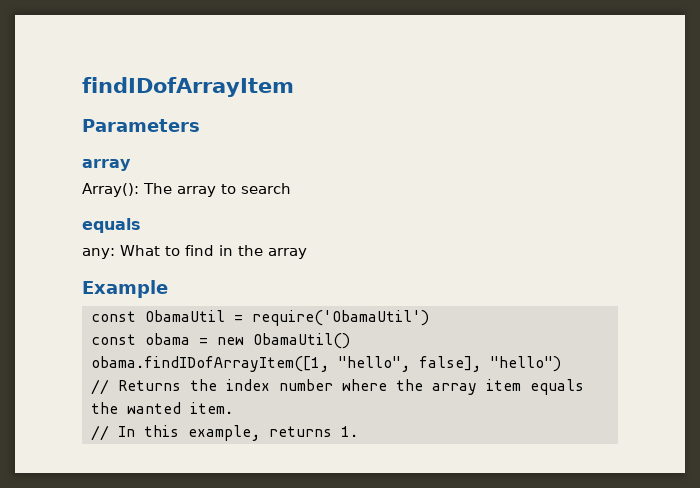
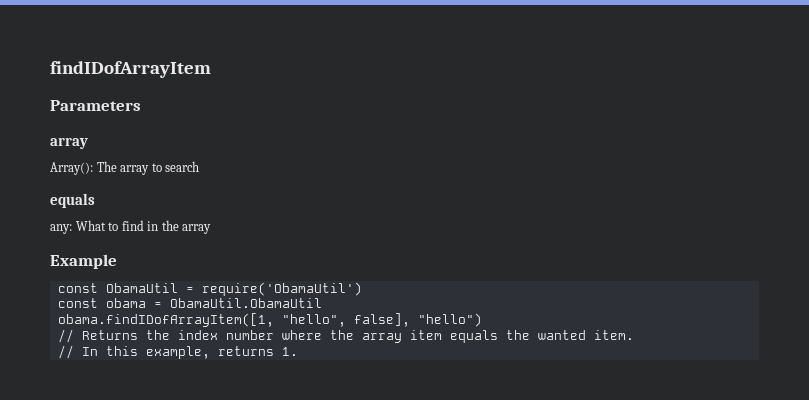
- const obama = new ObamaUtil()
+ const obama = ObamaUtil.ObamaUtil

